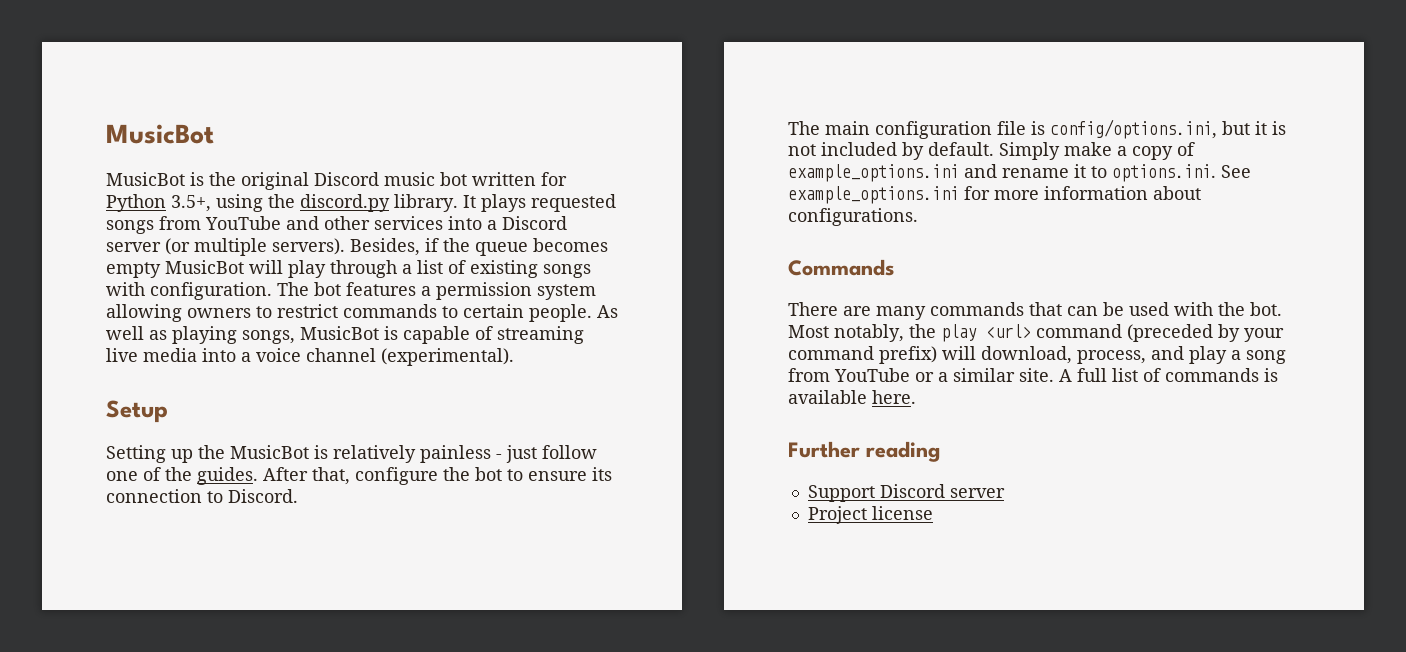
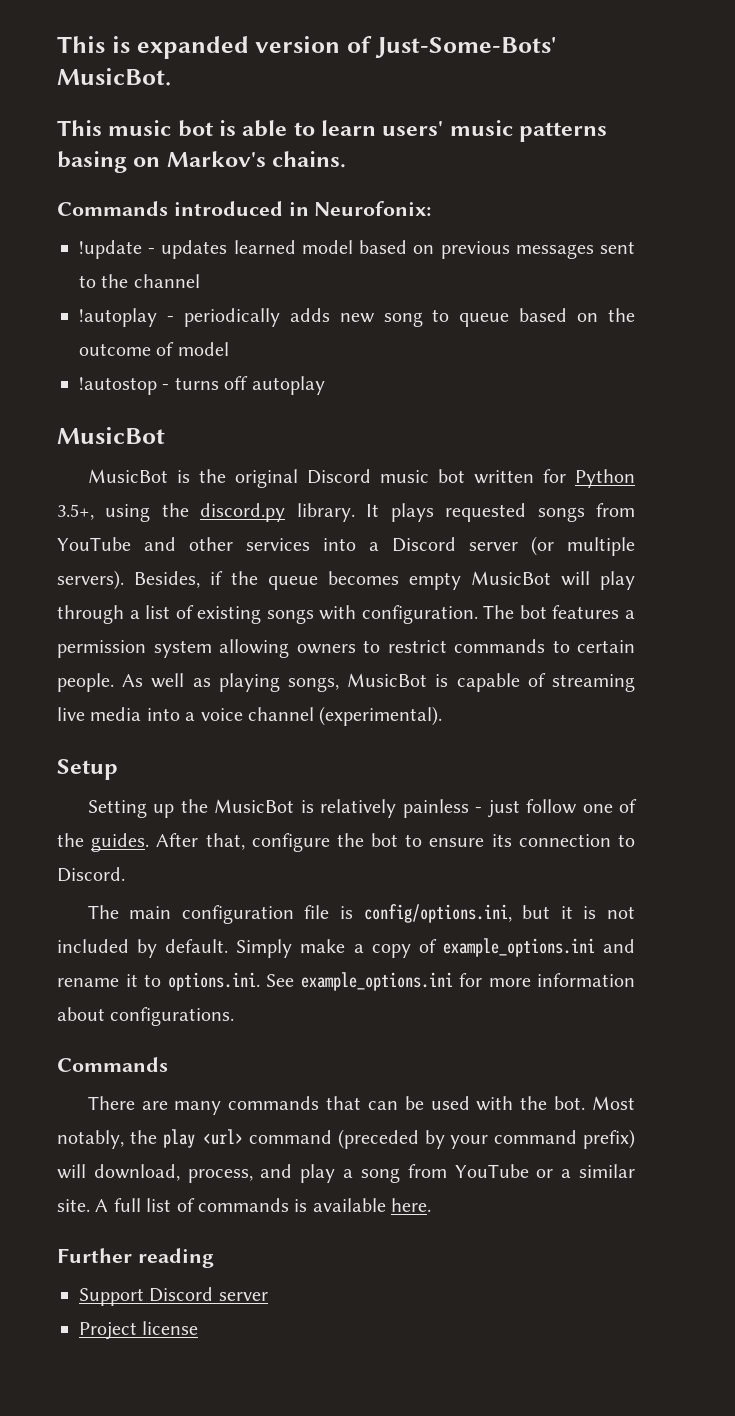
+ This is expanded version of Just-Some-Bots' MusicBot.
+ This music bot is able to learn users' music patterns basing on Markov's chains.
+ Commands introduced in Neurofonix:
+ !update - updates learned model based on previous messages sent to the channel
+ !autoplay - periodically adds new song to queue based on the outcome of model
+ !autostop - turns off autoplay

